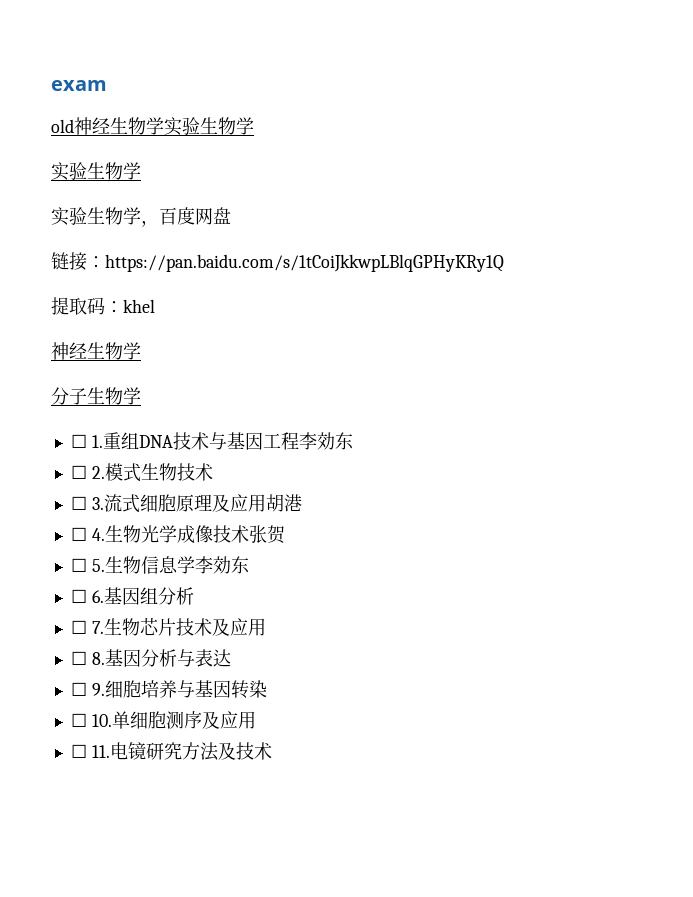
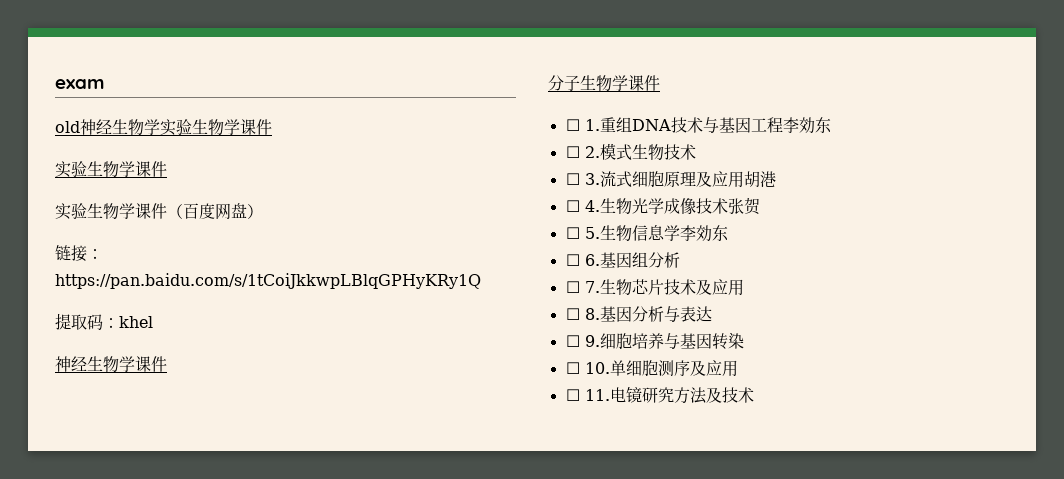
- old神经生物学实验生物学
- 实验生物学
- 实验生物学，百度网盘
+ old神经生物学实验生物学课件
+ 实验生物学课件
+ 实验生物学课件（百度网盘）
  提取码：khel
- 神经生物学
+ 神经生物学课件
- 分子生物学
+ 分子生物学课件

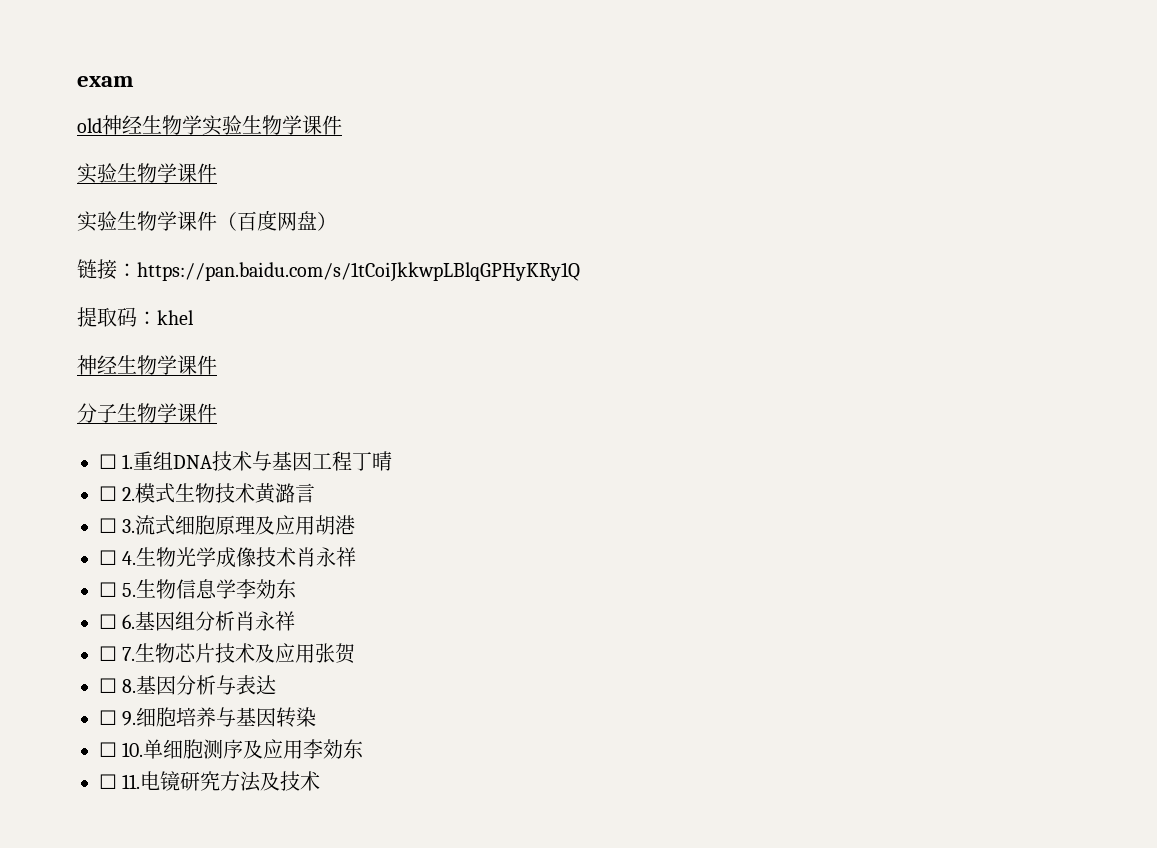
- ☐ 1.重组DNA技术与基因工程李効东
+ ☐ 1.重组DNA技术与基因工程丁晴
- ☐ 2.模式生物技术
+ ☐ 2.模式生物技术黄潞言
- ☐ 4.生物光学成像技术张贺
+ ☐ 4.生物光学成像技术肖永祥
- ☐ 6.基因组分析
+ ☐ 6.基因组分析肖永祥
- ☐ 7.生物芯片技术及应用
+ ☐ 7.生物芯片技术及应用张贺
- ☐ 10.单细胞测序及应用
+ ☐ 10.单细胞测序及应用李効东

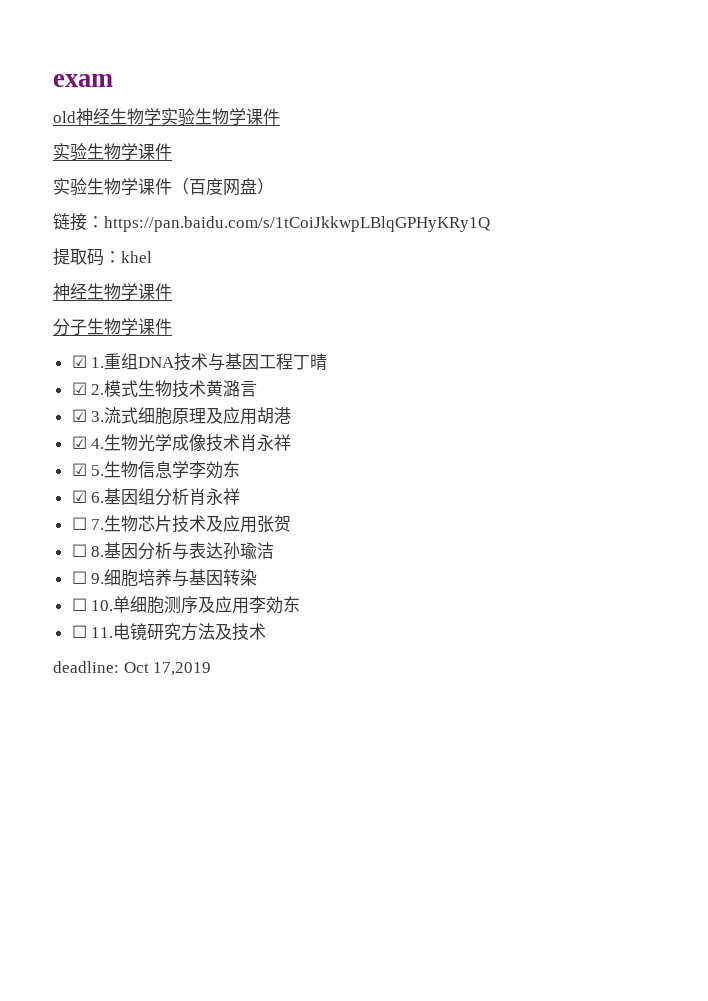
- ☐ 1.重组DNA技术与基因工程丁晴
+ ☑ 1.重组DNA技术与基因工程丁晴
- ☐ 2.模式生物技术黄潞言
+ ☑ 2.模式生物技术黄潞言
- ☐ 3.流式细胞原理及应用胡港
+ ☑ 3.流式细胞原理及应用胡港
- ☐ 4.生物光学成像技术肖永祥
+ ☑ 4.生物光学成像技术肖永祥
- ☐ 5.生物信息学李効东
+ ☑ 5.生物信息学李効东
- ☐ 6.基因组分析肖永祥
+ ☑ 6.基因组分析肖永祥
- ☐ 8.基因分析与表达
+ ☐ 8.基因分析与表达孙瑜洁
+ deadline: Oct 17,2019

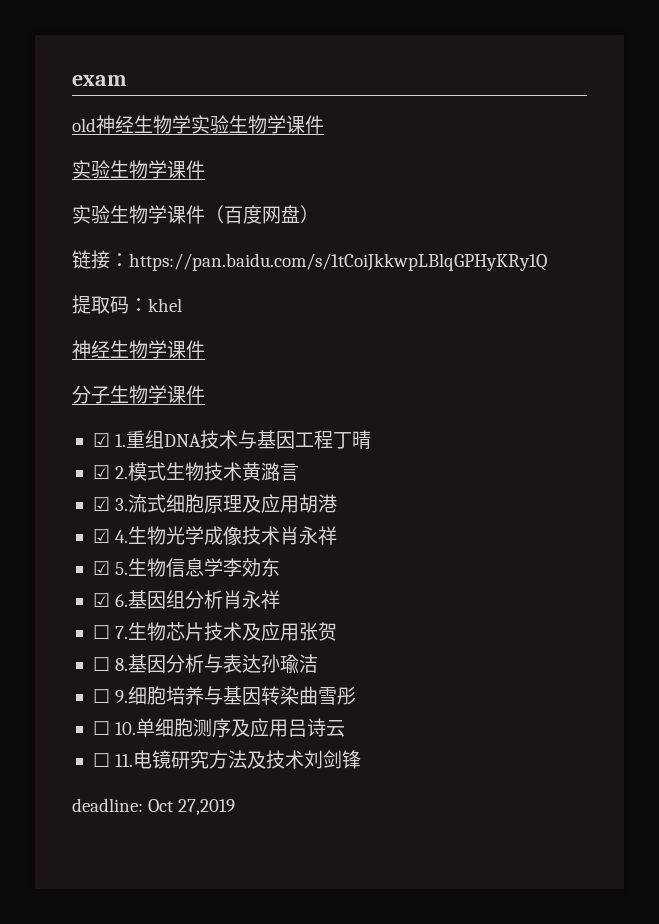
- ☐ 9.细胞培养与基因转染
+ ☐ 9.细胞培养与基因转染曲雪彤
- ☐ 10.单细胞测序及应用李効东
+ ☐ 10.单细胞测序及应用吕诗云
- ☐ 11.电镜研究方法及技术
+ ☐ 11.电镜研究方法及技术刘剑锋
- deadline: Oct 17,2019
+ deadline: Oct 27,2019

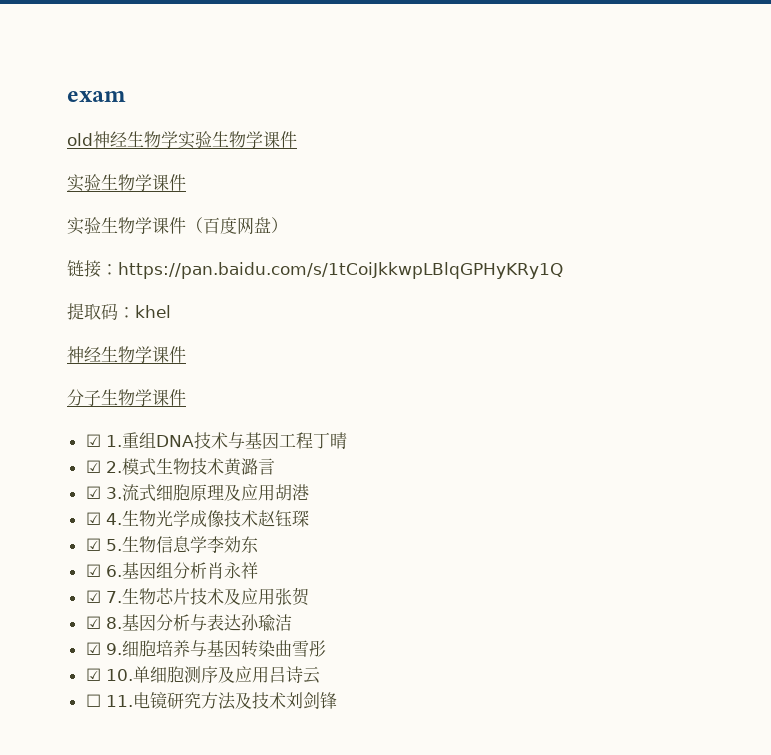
- ☑ 4.生物光学成像技术肖永祥
+ ☑ 4.生物光学成像技术赵钰琛
- ☐ 7.生物芯片技术及应用张贺
+ ☑ 7.生物芯片技术及应用张贺
- ☐ 8.基因分析与表达孙瑜洁
+ ☑ 8.基因分析与表达孙瑜洁
- ☐ 9.细胞培养与基因转染曲雪彤
+ ☑ 9.细胞培养与基因转染曲雪彤
- ☐ 10.单细胞测序及应用吕诗云
+ ☑ 10.单细胞测序及应用吕诗云
- deadline: Oct 27,2019

